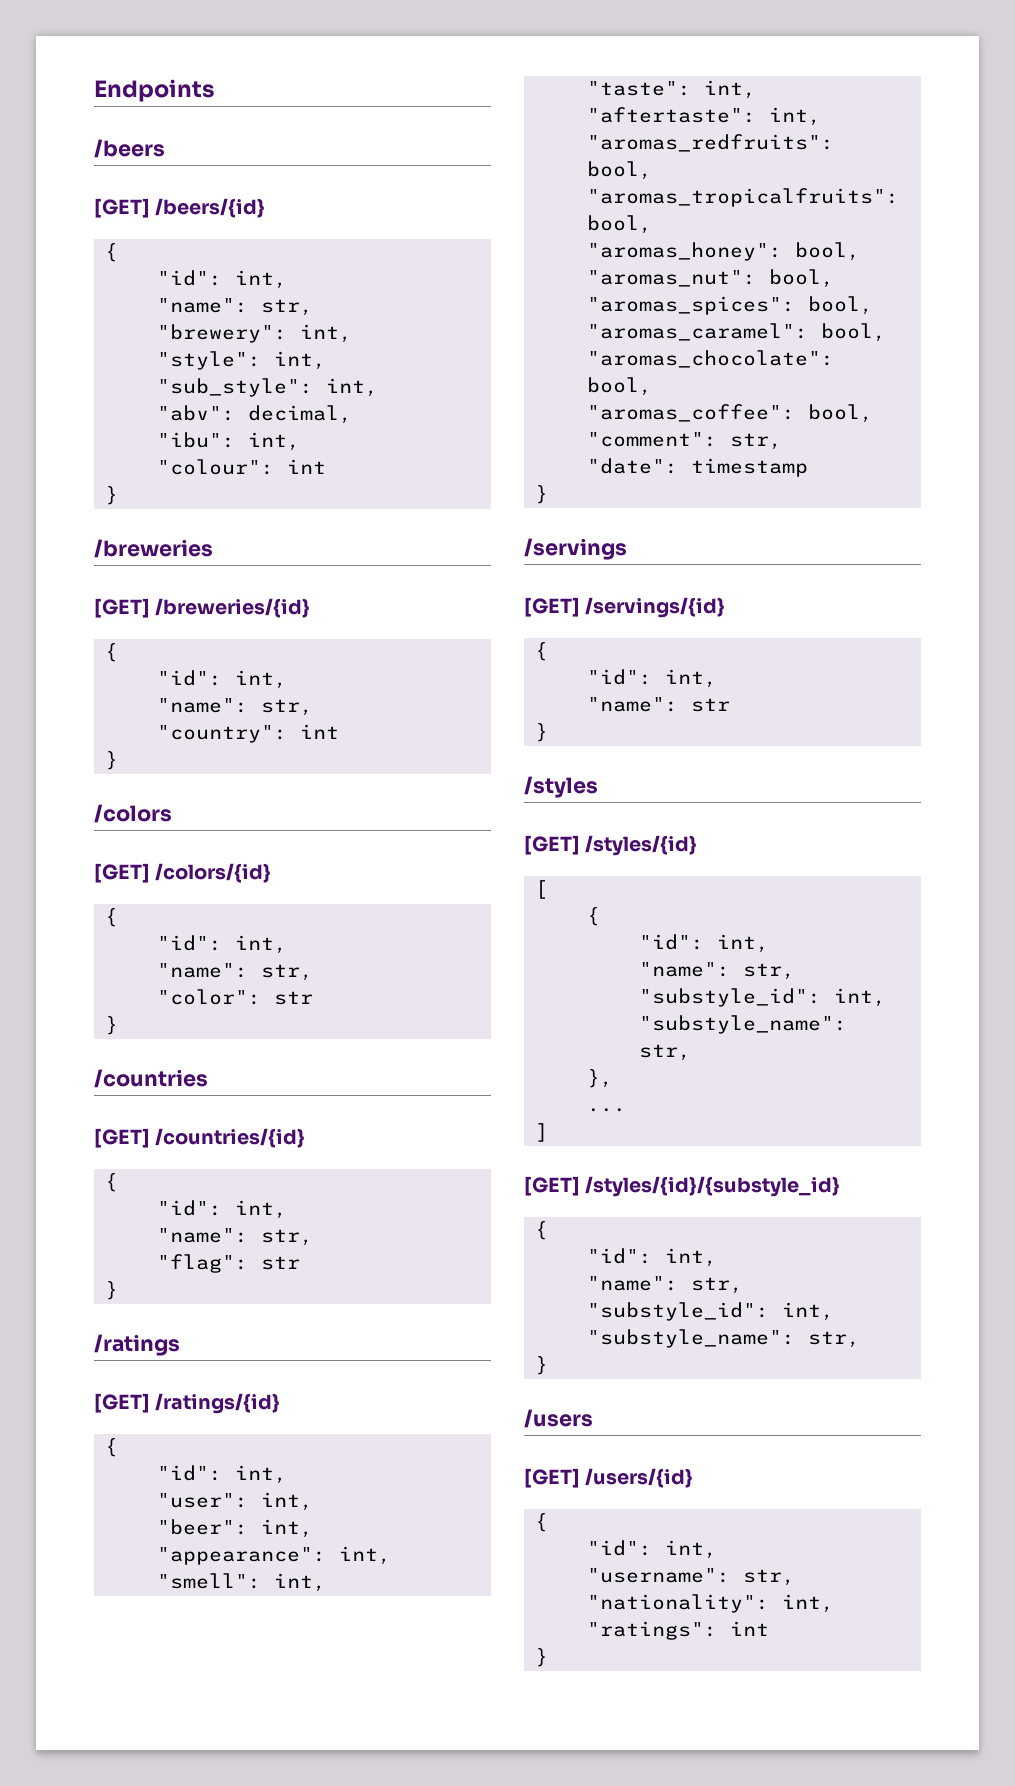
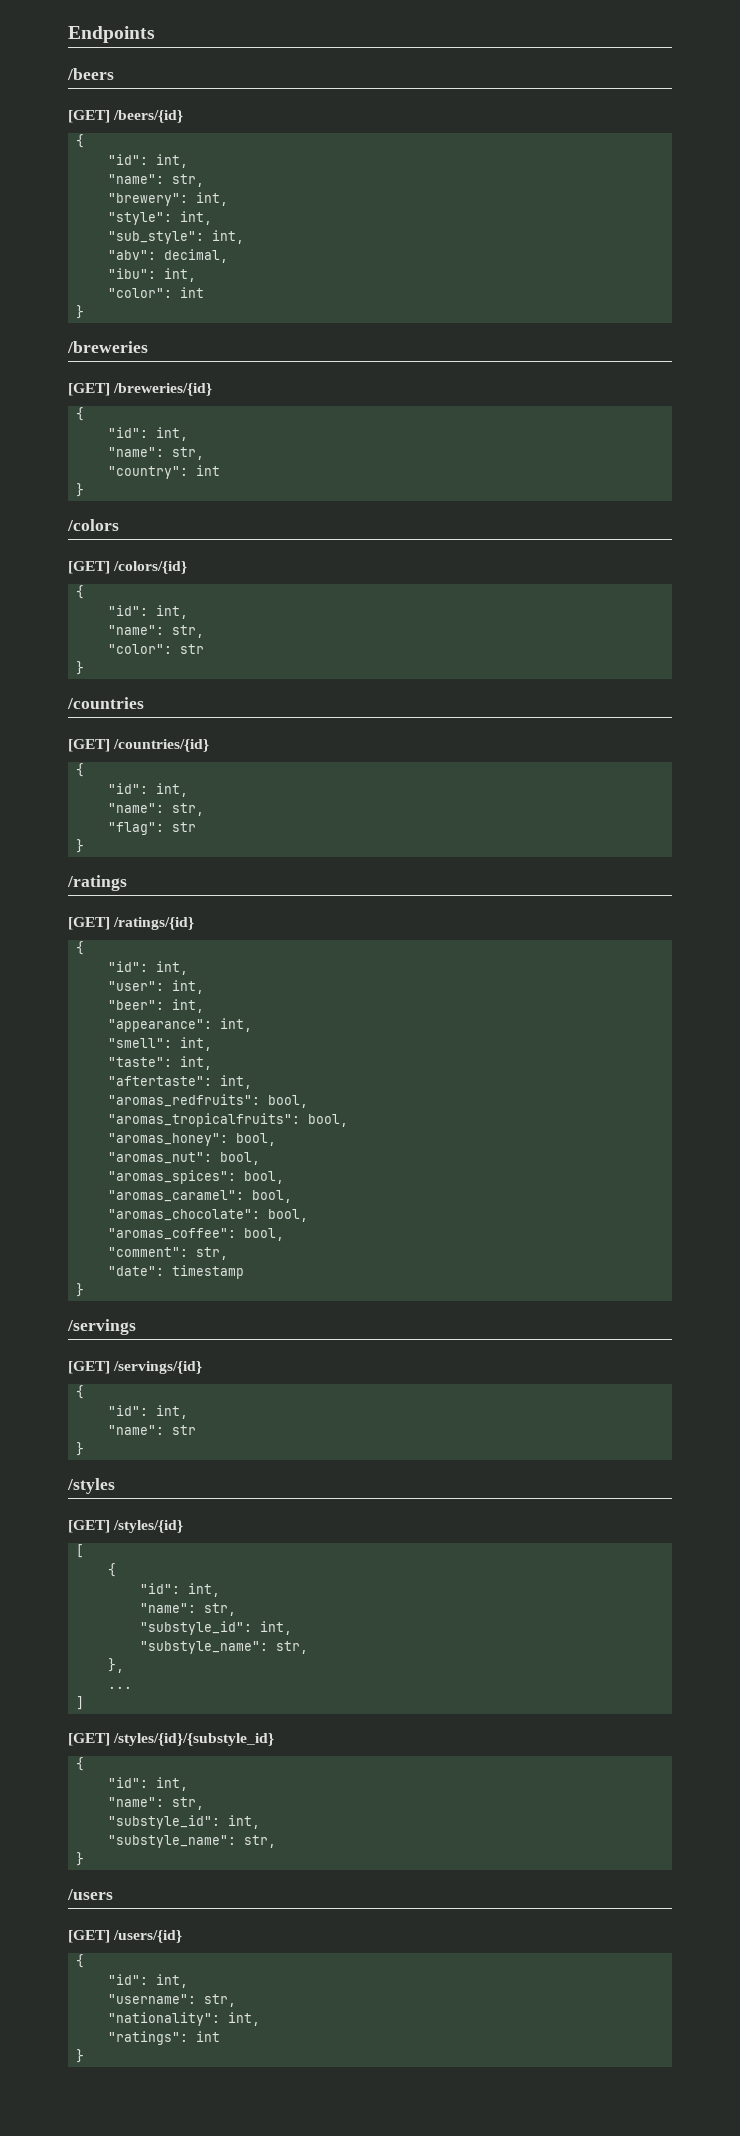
- "colour": int
+ "color": int

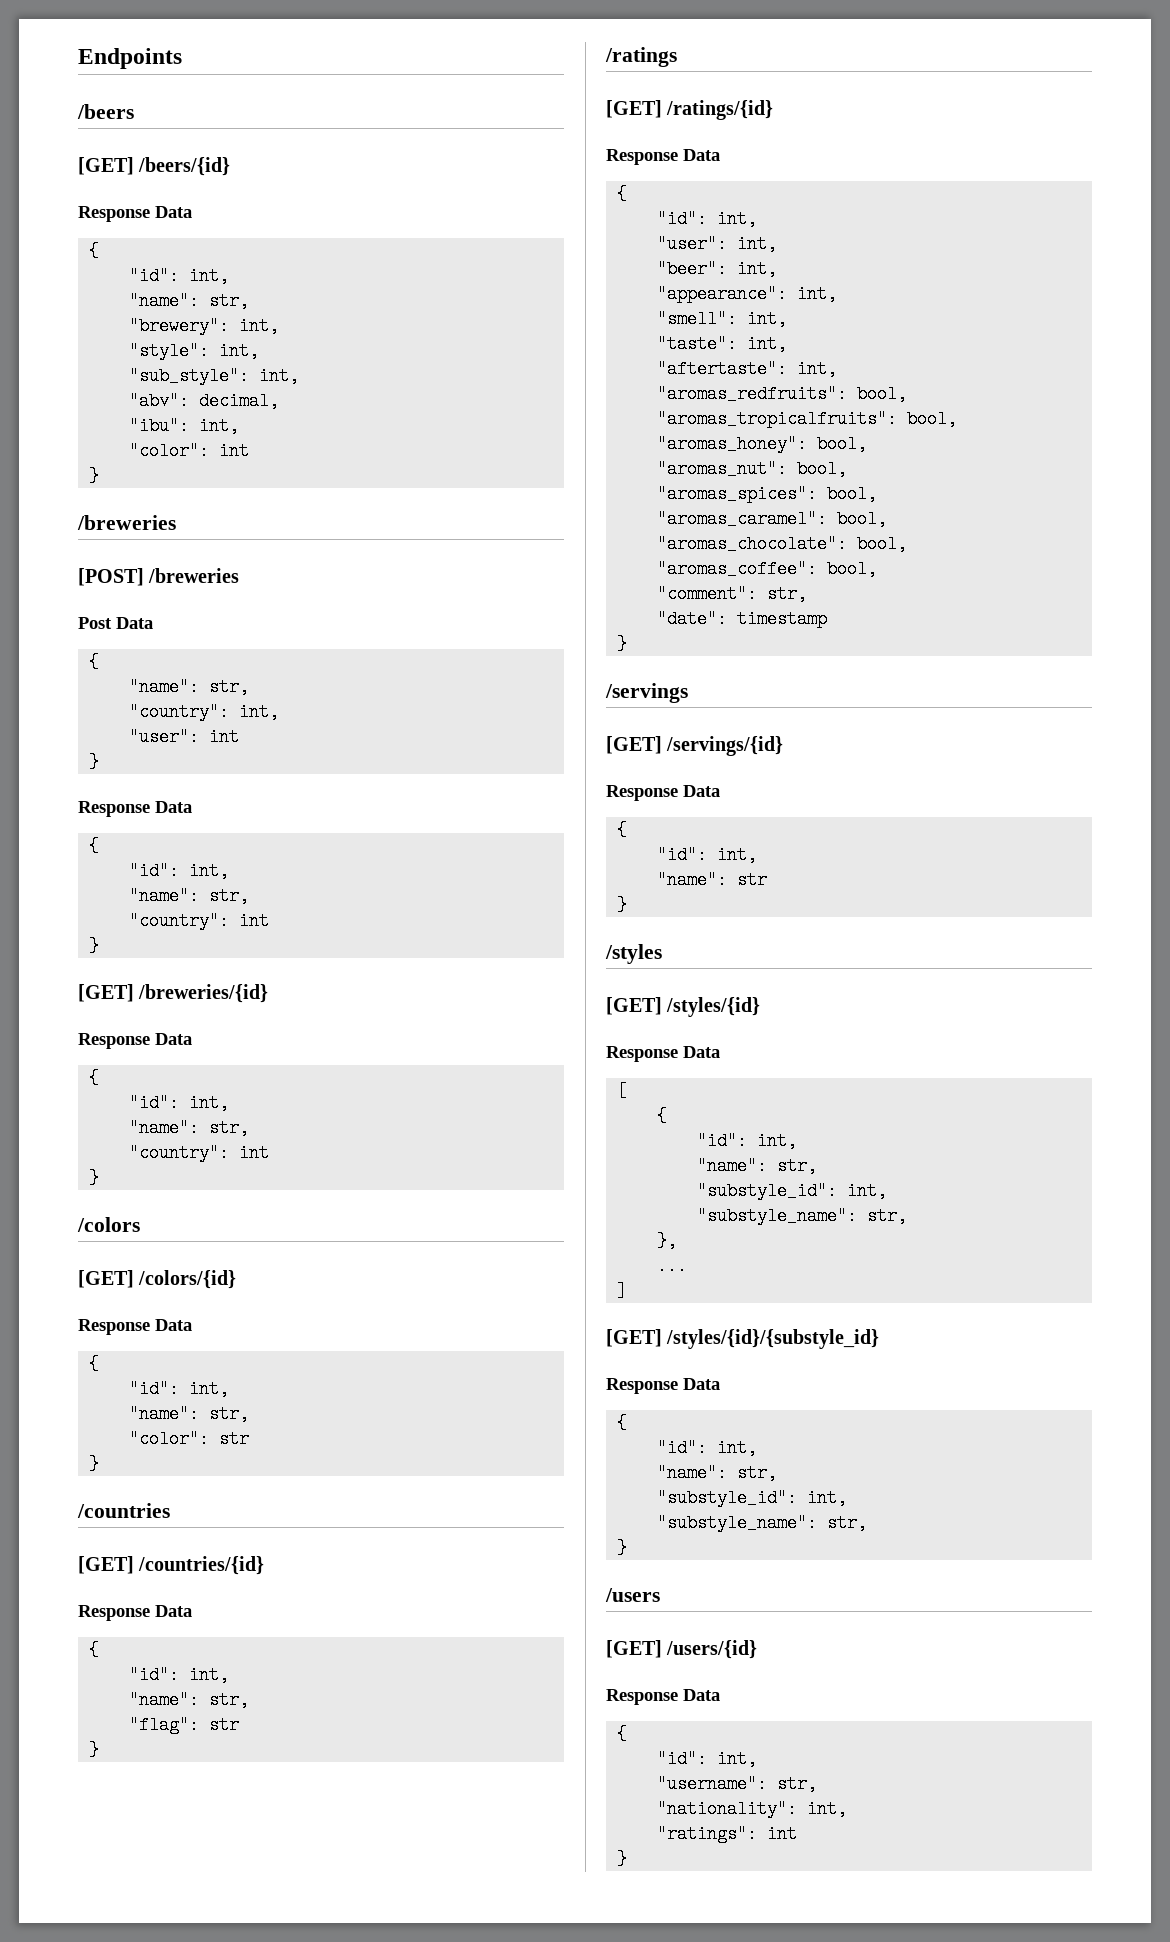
  [GET] /beers/{id}
+ Response Data
+ [POST] /breweries
+ Post Data
+ {
+ "name": str,
+ "country": int,
+ "user": int
+ }
+ Response Data
+ {
+ "id": int,
+ "name": str,
+ "country": int
+ }
  [GET] /breweries/{id}
+ Response Data
  [GET] /colors/{id}
+ Response Data
  [GET] /countries/{id}
+ Response Data
  [GET] /ratings/{id}
+ Response Data
  [GET] /servings/{id}
+ Response Data
  [GET] /styles/{id}
+ Response Data
  [GET] /styles/{id}/{substyle_id}
+ Response Data
  [GET] /users/{id}
+ Response Data

